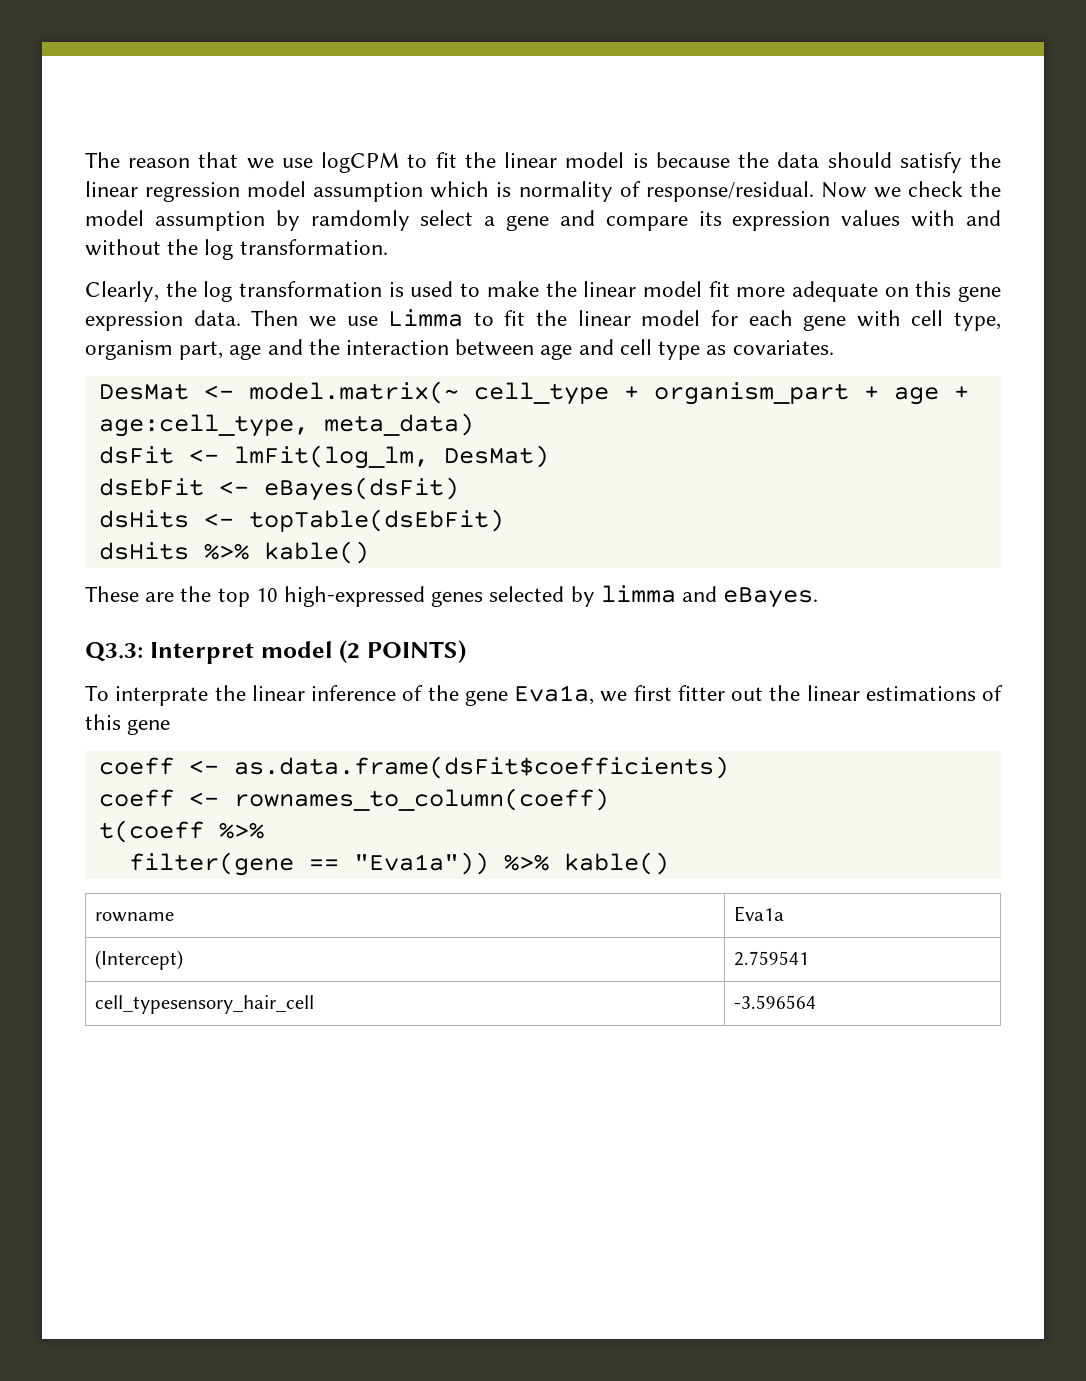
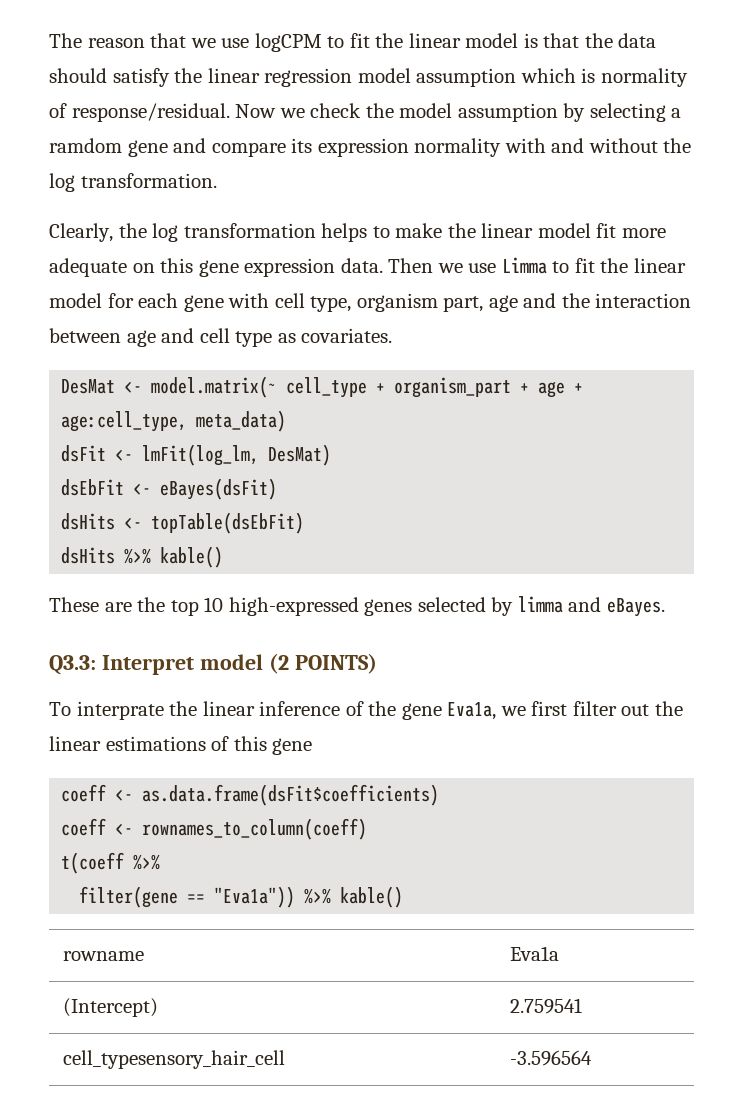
- The reason that we use logCPM to fit the linear model is because the data should satisfy the linear regression model assumption which is normality of response/residual.
+ The reason that we use logCPM to fit the linear model is that the data should satisfy the linear regression model assumption which is normality of response/residual.
- Now we check the model assumption by ramdomly select a gene and compare its expression values with and without the log transformation.
+ Now we check the model assumption by selecting a ramdom gene and compare its expression normality with and without the log transformation.
- Clearly, the log transformation is used to make the linear model fit more adequate on this gene expression data.
+ Clearly, the log transformation helps to make the linear model fit more adequate on this gene expression data.
- To interprate the linear inference of the gene Eva1a, we first fitter out the linear estimations of this gene
+ To interprate the linear inference of the gene Eva1a, we first filter out the linear estimations of this gene

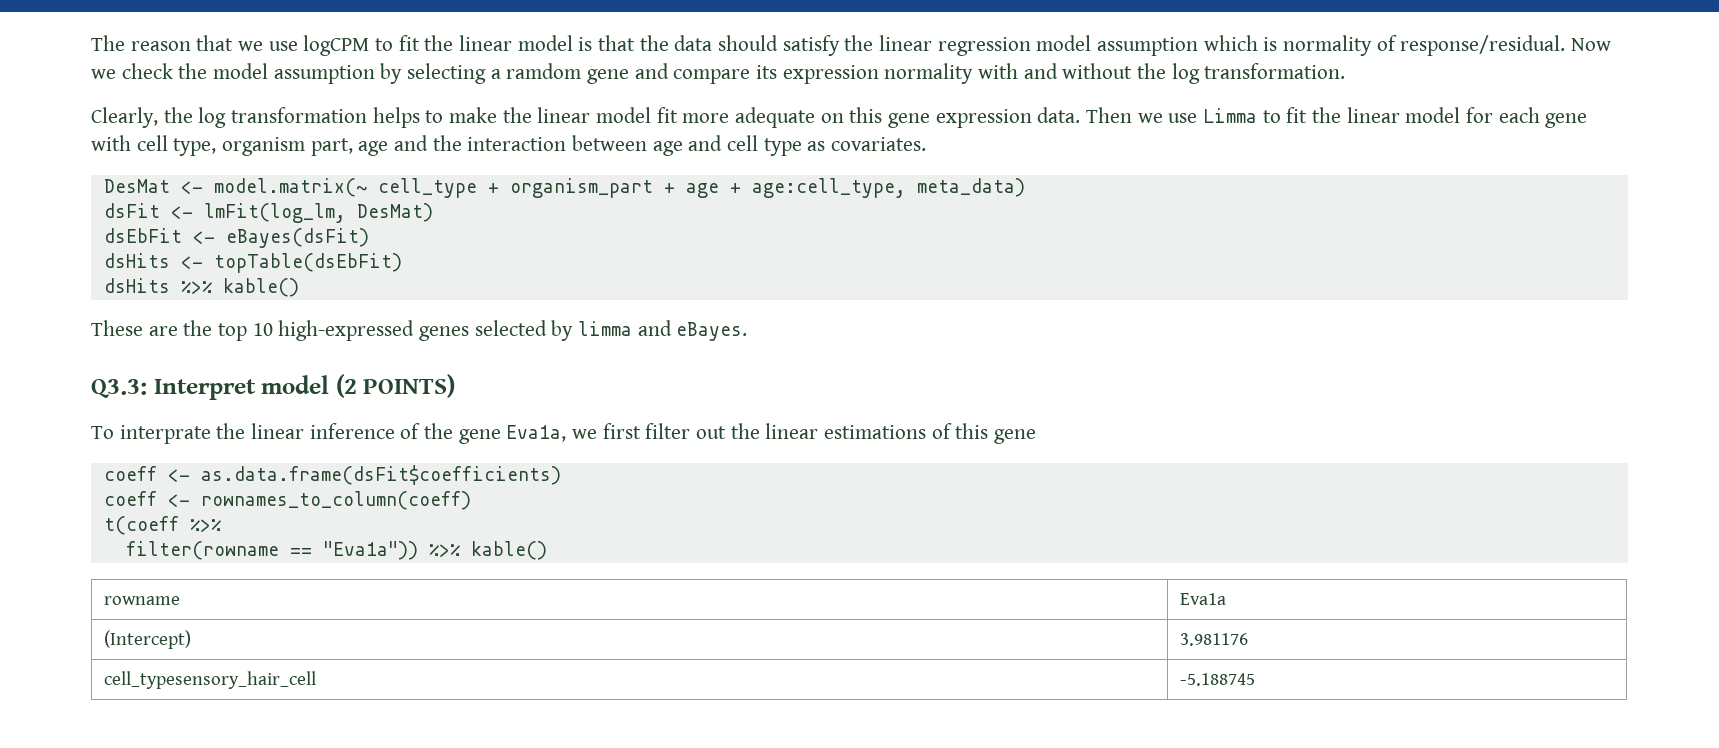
- filter(gene == "Eva1a")) %>% kable()
+ filter(rowname == "Eva1a")) %>% kable()
- (Intercept) | 2.759541
+ (Intercept) | 3.981176
- cell_typesensory_hair_cell | -3.596564
+ cell_typesensory_hair_cell | -5.188745

